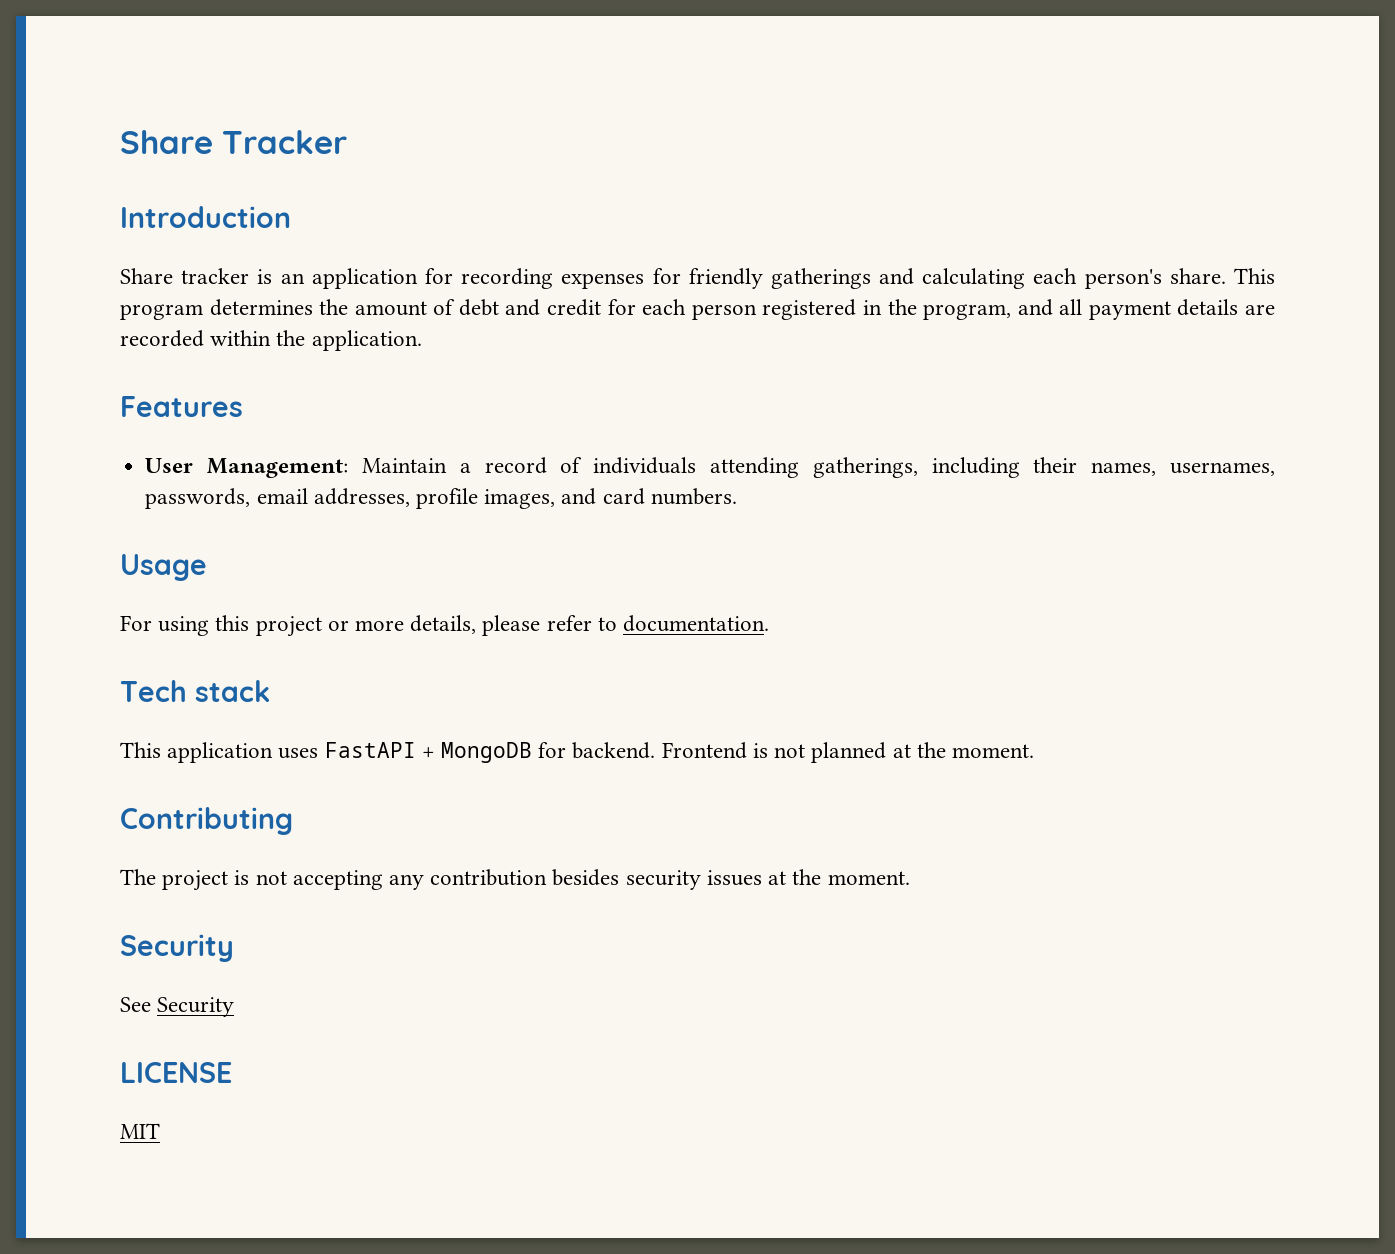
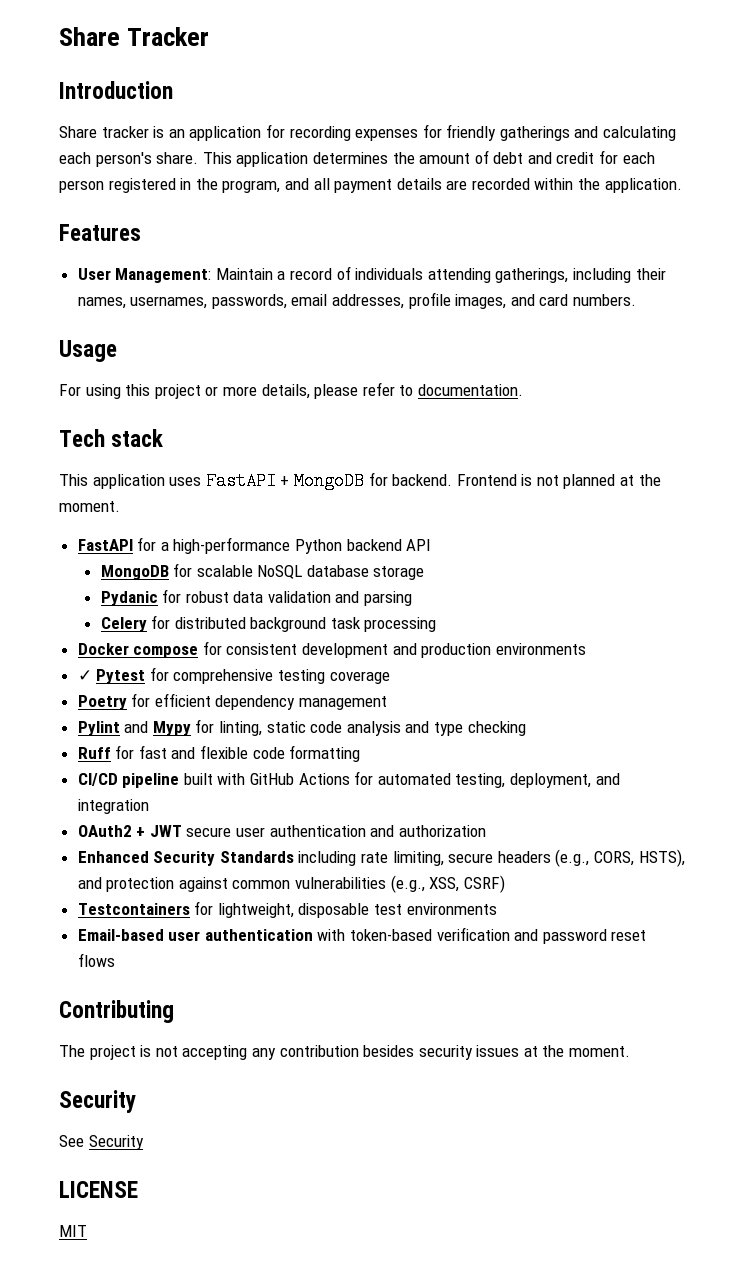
- This program determines the amount of debt and credit for each person registered in the program, and all payment details are recorded within the application.
+ This application determines the amount of debt and credit for each person registered in the program, and all payment details are recorded within the application.
+ FastAPI for a high-performance Python backend API
+ MongoDB for scalable NoSQL database storage
+ Pydanic for robust data validation and parsing
+ Celery for distributed background task processing
+ Docker compose for consistent development and production environments
+ ✓ Pytest for comprehensive testing coverage
+ Poetry for efficient dependency management
+ Pylint and Mypy for linting, static code analysis and type checking
+ Ruff for fast and flexible code formatting
+ CI/CD pipeline built with GitHub Actions for automated testing, deployment, and integration
+ OAuth2 + JWT secure user authentication and authorization
+ Enhanced Security Standards including rate limiting, secure headers (e.g., CORS, HSTS), and protection against common vulnerabilities (e.g., XSS, CSRF)
+ Testcontainers for lightweight, disposable test environments
+ Email-based user authentication with token-based verification and password reset flows

